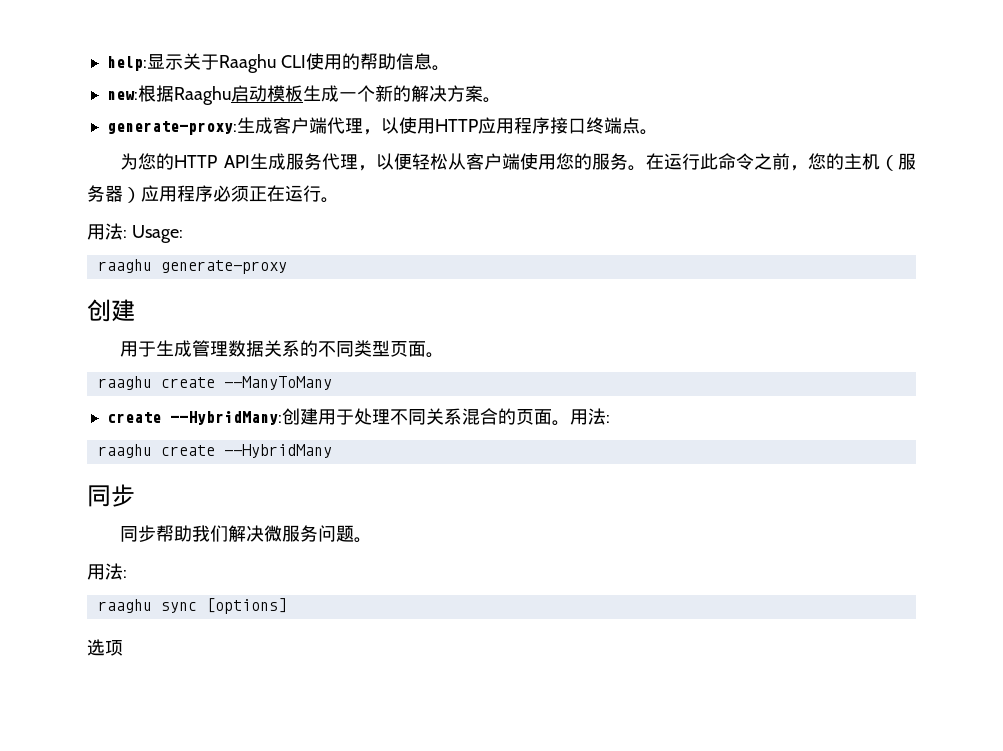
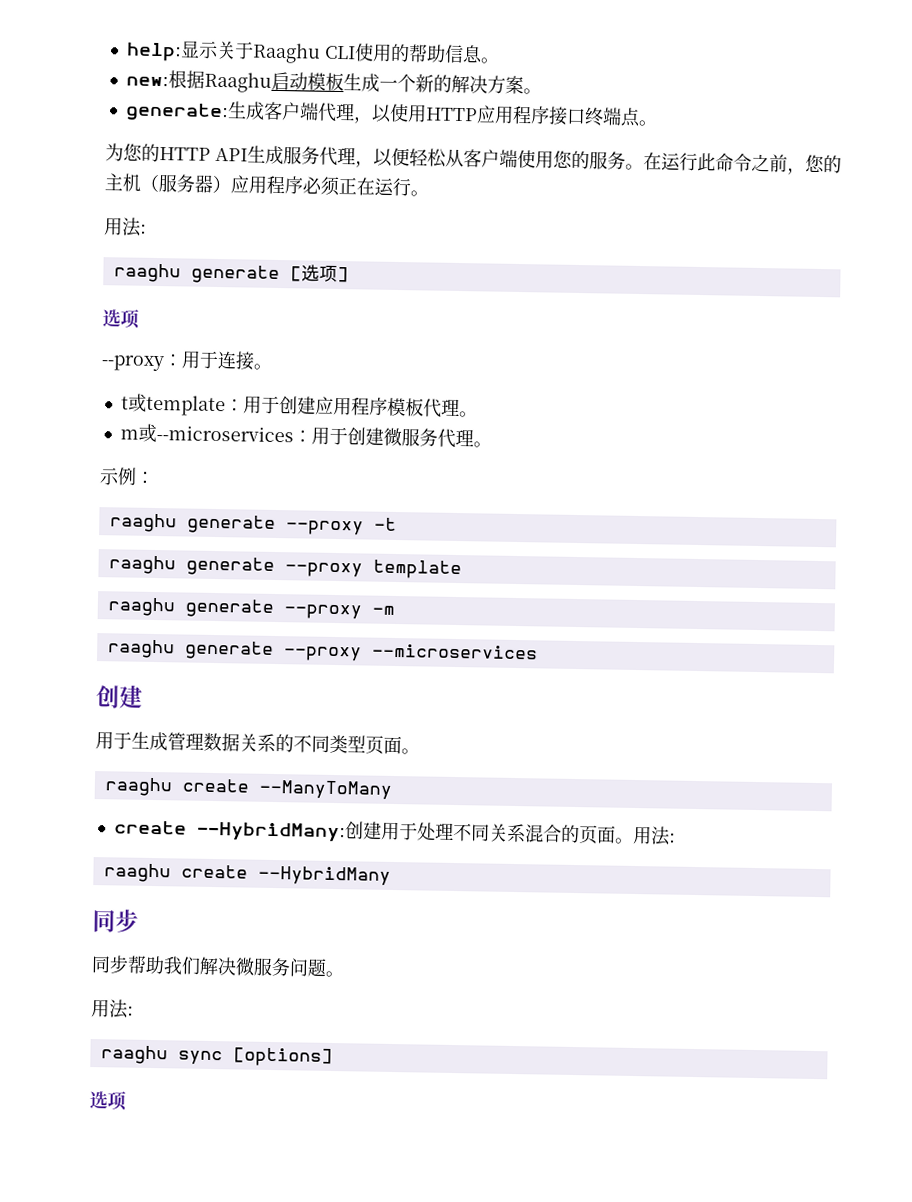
- generate-proxy:生成客户端代理，以使用HTTP应用程序接口终端点。
+ generate:生成客户端代理，以使用HTTP应用程序接口终端点。
  在运行此命令之前，您的主机（服务器）应用程序必须正在运行。
- 用法: Usage:
- raaghu generate-proxy
+ 用法:
+ raaghu generate [选项]
+ 选项
+ --proxy：用于连接。
+ t或template：用于创建应用程序模板代理。
+ m或--microservices：用于创建微服务代理。
+ 示例：
+ raaghu generate --proxy -t
+ raaghu generate --proxy template
+ raaghu generate --proxy -m
+ raaghu generate --proxy --microservices

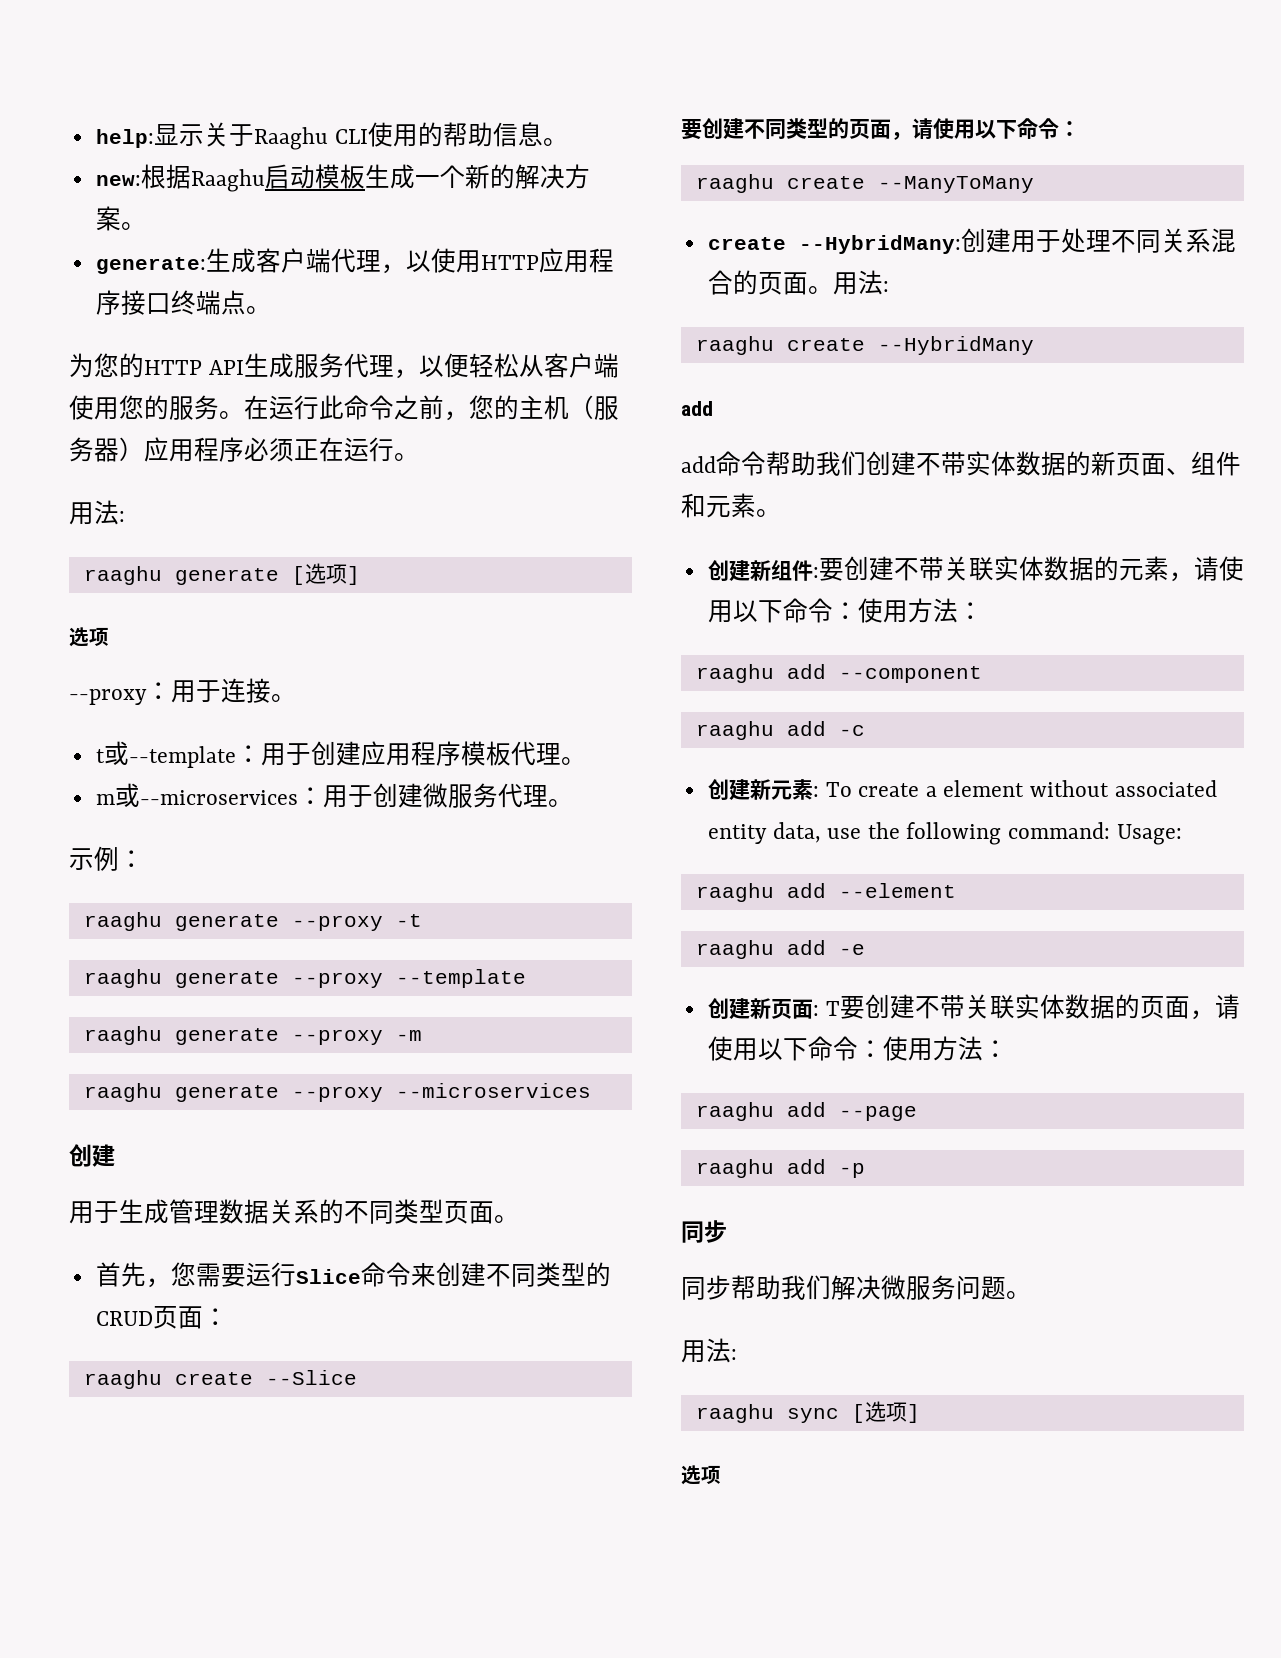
- t或template：用于创建应用程序模板代理。
+ t或--template：用于创建应用程序模板代理。
- raaghu generate --proxy template
+ raaghu generate --proxy --template
+ 首先，您需要运行Slice命令来创建不同类型的CRUD页面：
+ raaghu create --Slice
+ 要创建不同类型的页面，请使用以下命令：
  raaghu create --HybridMany
+ add
+ add命令帮助我们创建不带实体数据的新页面、组件和元素。
+ 创建新组件:要创建不带关联实体数据的元素，请使用以下命令：使用方法：
+ raaghu add --component
+ raaghu add -c
+ 创建新元素: To create a element without associated entity data, use the following command: Usage:
+ raaghu add --element
+ raaghu add -e
+ 创建新页面: T要创建不带关联实体数据的页面，请使用以下命令：使用方法：
+ raaghu add --page
+ raaghu add -p
- raaghu sync [options]
+ raaghu sync [选项]

